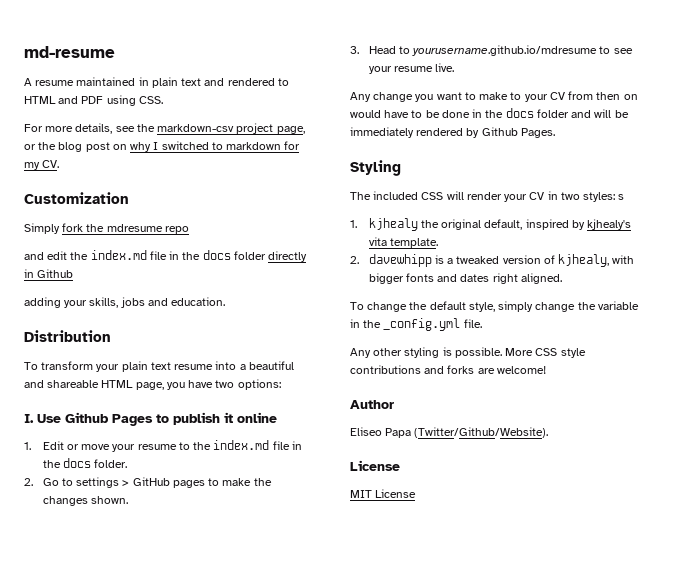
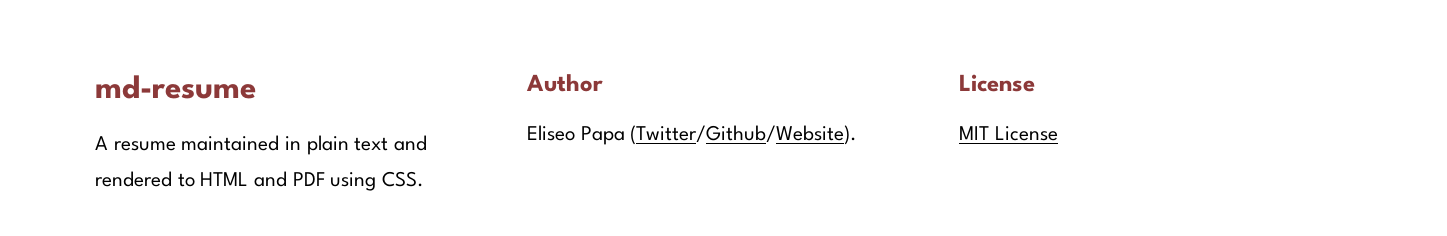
- For more details, see the markdown-csv project page, or the blog post on why I switched to markdown for my CV.
- Customization
- Simply fork the mdresume repo
- and edit the index.md file in the docs folder directly in Github
- adding your skills, jobs and education.
- Distribution
- To transform your plain text resume into a beautiful and shareable HTML page, you have two options:
- I. Use Github Pages to publish it online
- 1. Edit or move your resume to the index.md file in the docs folder.
- 2. Go to settings > GitHub pages to make the changes shown.
- 3. Head to yourusername.github.io/mdresume to see your resume live.
- Any change you want to make to your CV from then on would have to be done in the docs folder and will be immediately rendered by Github Pages.
- Styling
- The included CSS will render your CV in two styles: s
- 1. kjhealy the original default, inspired by kjhealy's vita template.
- 2. davewhipp is a tweaked version of kjhealy, with bigger fonts and dates right aligned.
- To change the default style, simply change the variable in the _config.yml file.
- Any other styling is possible. More CSS style contributions and forks are welcome!

